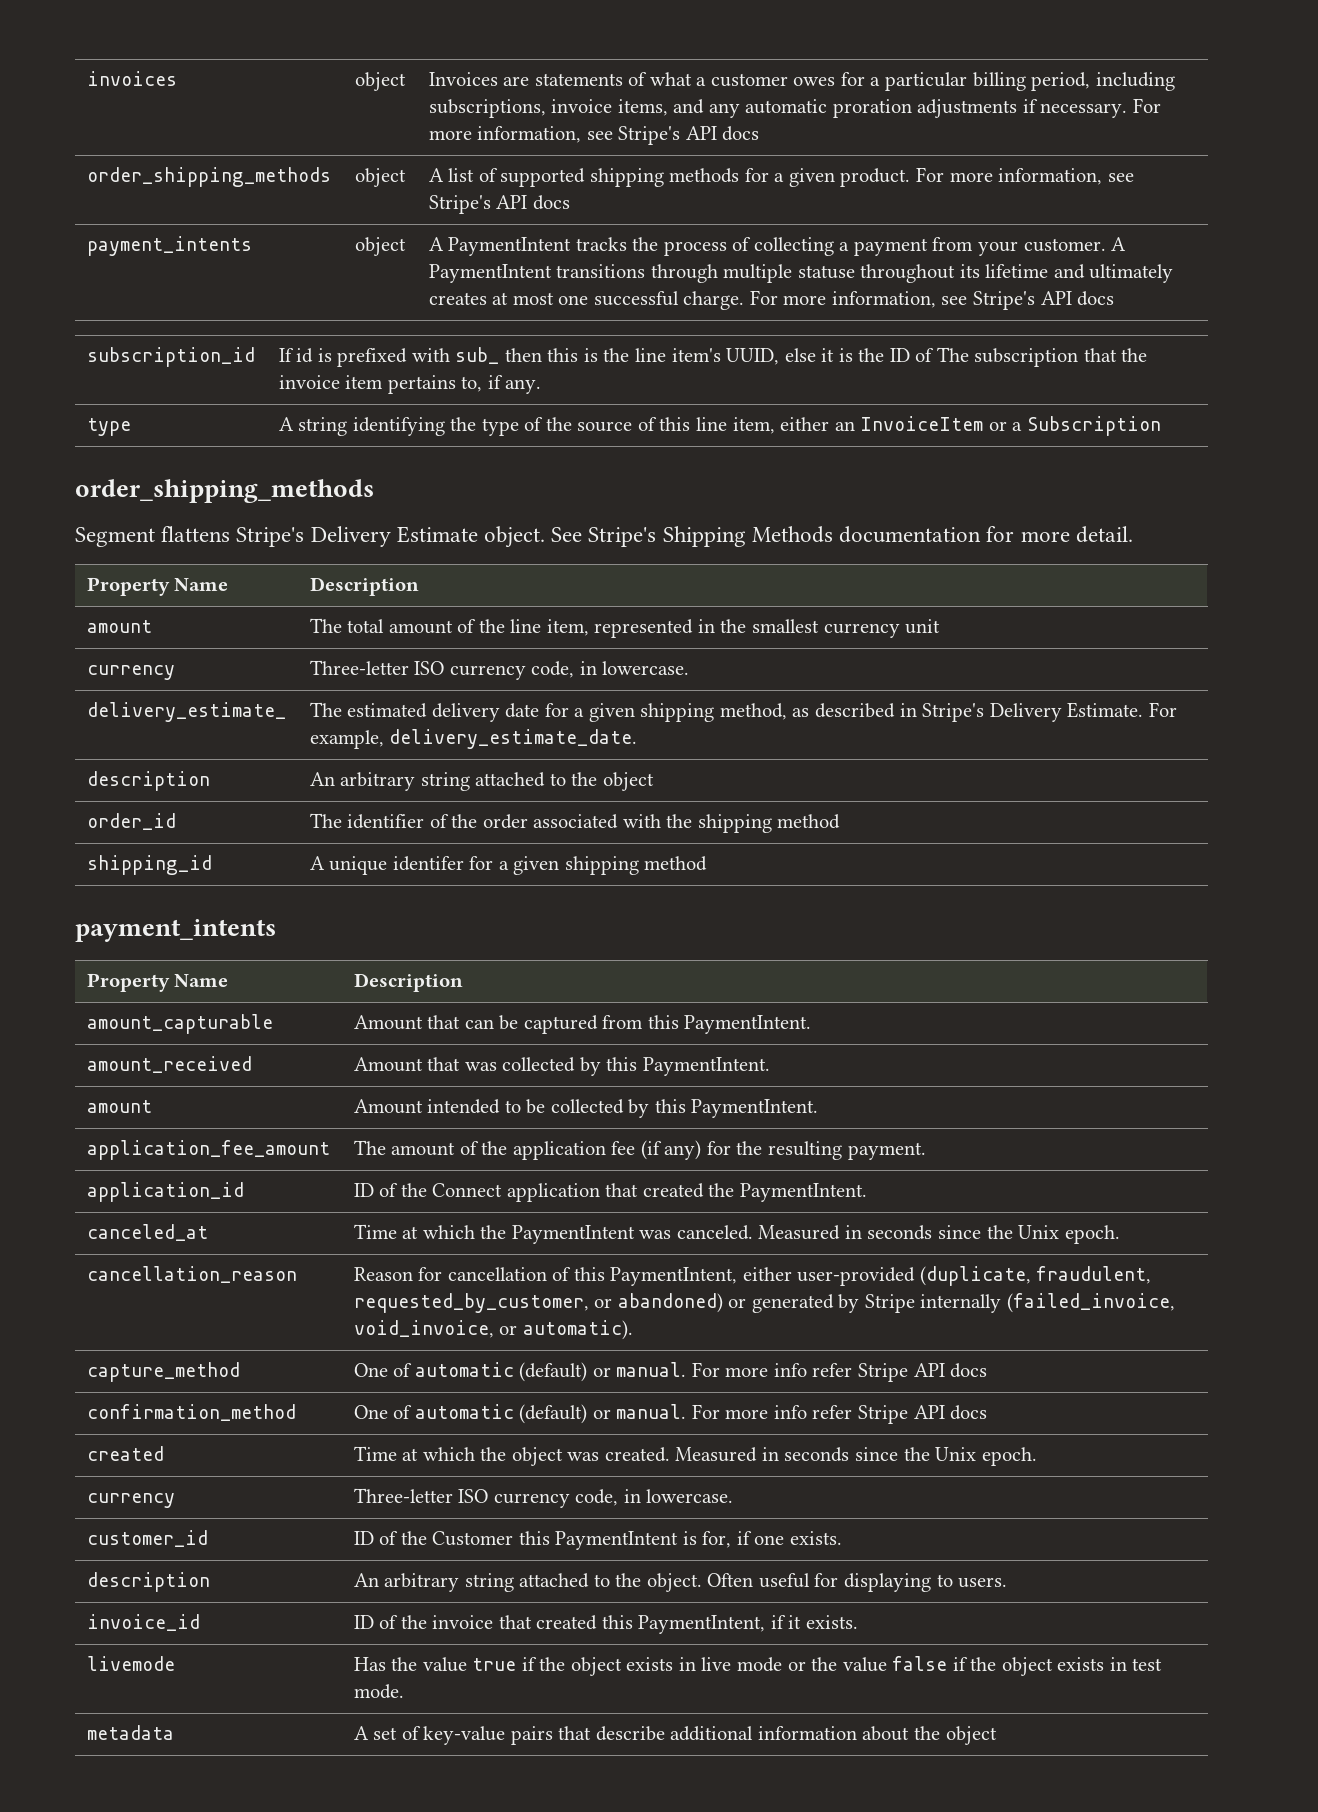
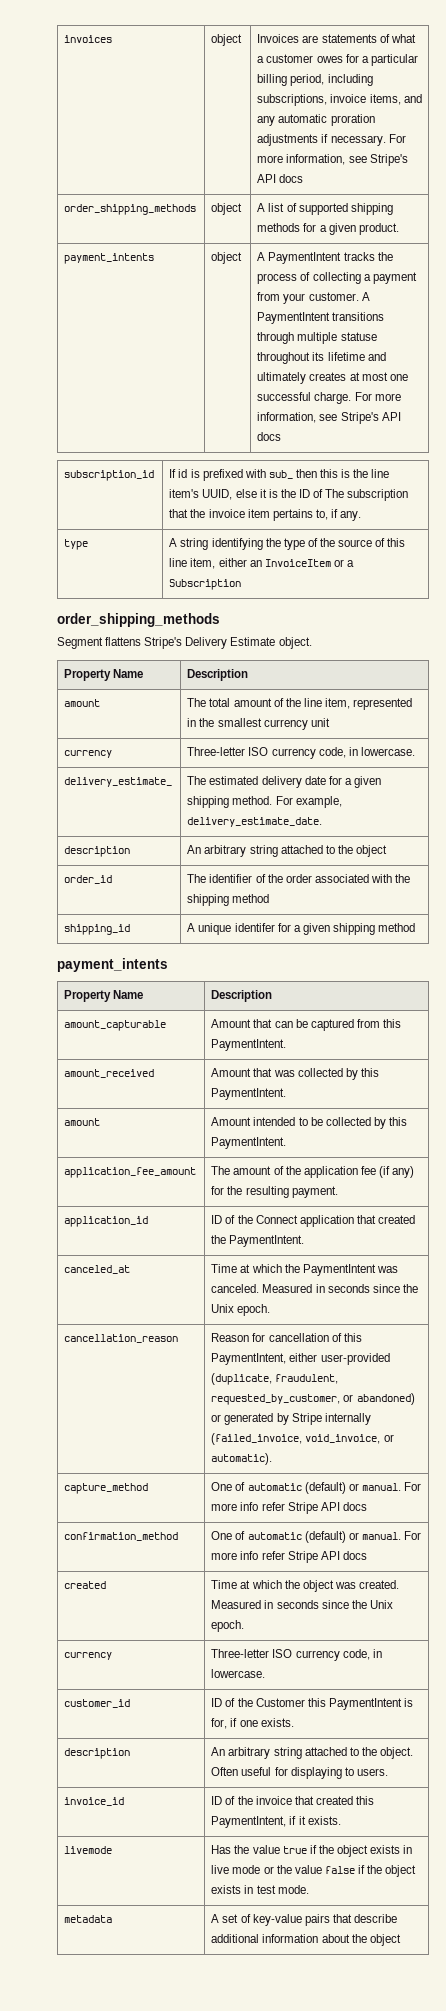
- order_shipping_methods | object | A list of supported shipping methods for a given product. For more information, see Stripe's API docs
+ order_shipping_methods | object | A list of supported shipping methods for a given product.
- See Stripe's Shipping Methods documentation for more detail.
- delivery_estimate_ | The estimated delivery date for a given shipping method, as described in Stripe's Delivery Estimate. For example, delivery_estimate_date.
+ delivery_estimate_ | The estimated delivery date for a given shipping method. For example, delivery_estimate_date.

